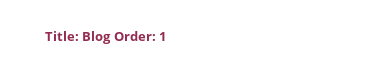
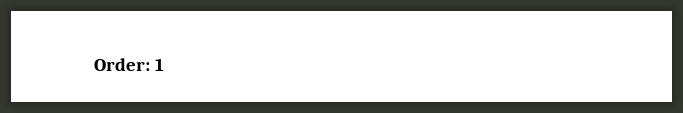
- Title: Blog Order: 1
+ Order: 1

